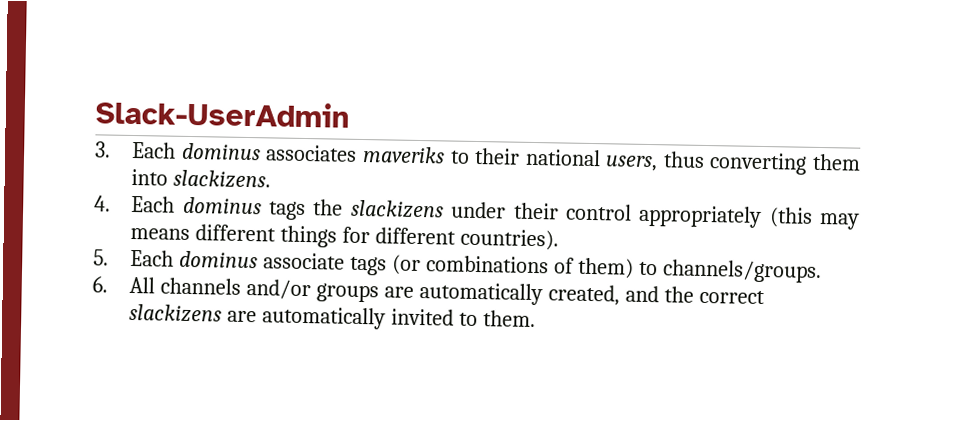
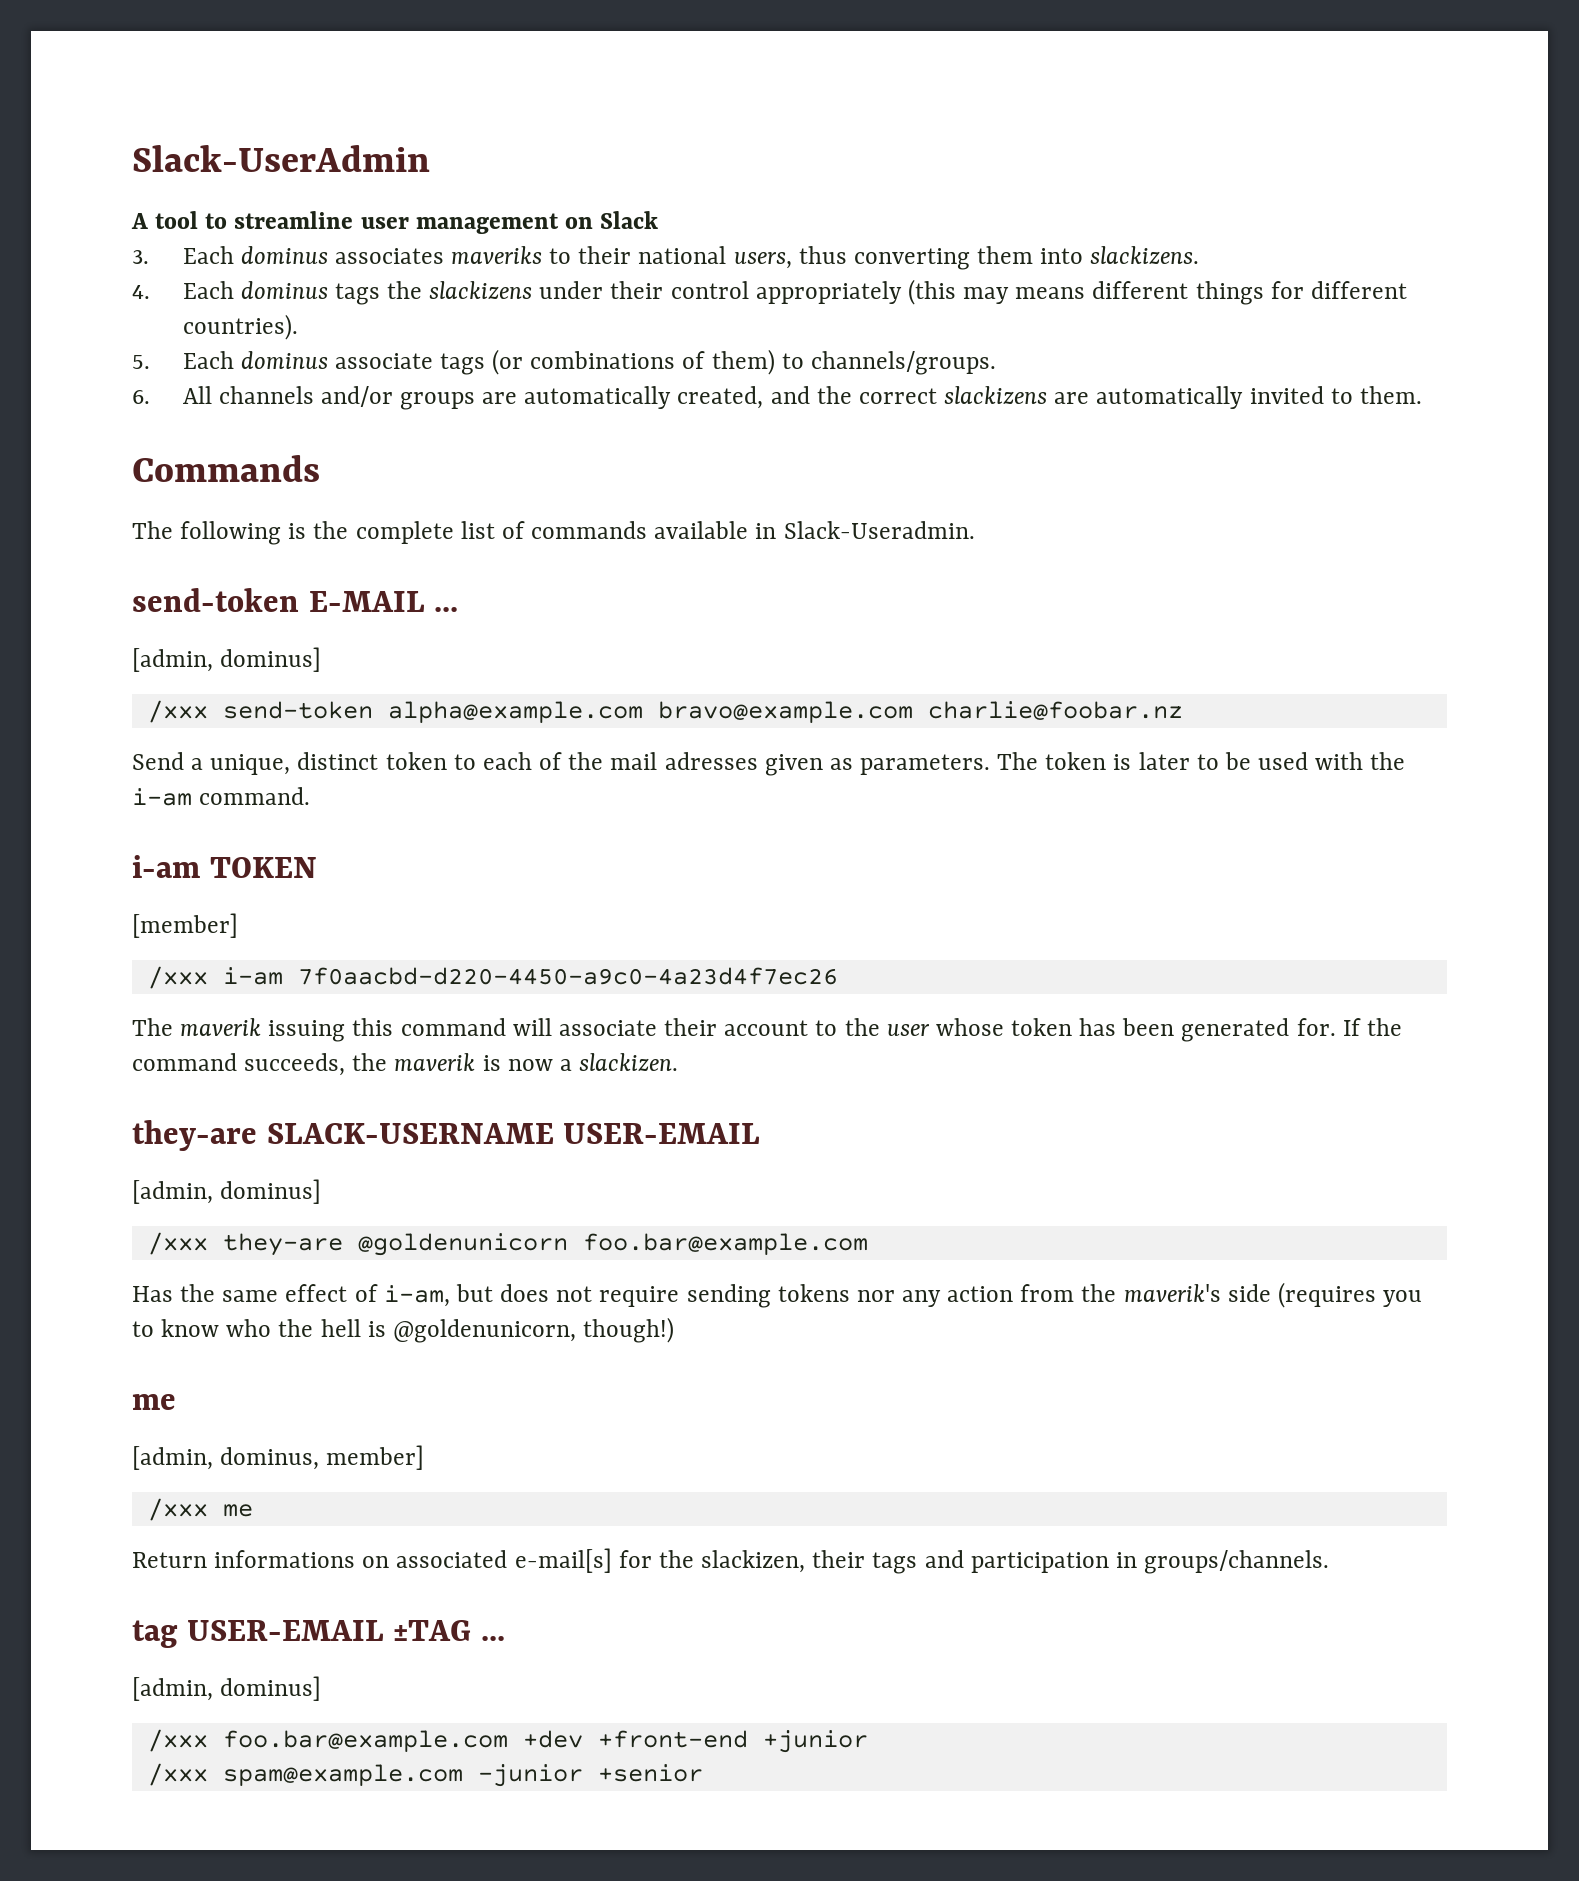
+ A tool to streamline user management on Slack
+ Commands
+ The following is the complete list of commands available in Slack-Useradmin.
+ send-token E-MAIL ...
+ [admin, dominus]
+ /xxx send-token alpha@example.com bravo@example.com charlie@foobar.nz
+ Send a unique, distinct token to each of the mail adresses given as parameters. The token is later to be used with the i-am command.
+ i-am TOKEN
+ [member]
+ /xxx i-am 7f0aacbd-d220-4450-a9c0-4a23d4f7ec26
+ The maverik issuing this command will associate their account to the user whose token has been generated for. If the command succeeds, the maverik is now a slackizen.
+ they-are SLACK-USERNAME USER-EMAIL
+ [admin, dominus]
+ /xxx they-are @goldenunicorn foo.bar@example.com
+ Has the same effect of i-am, but does not require sending tokens nor any action from the maverik's side (requires you to know who the hell is @goldenunicorn, though!)
+ me
+ [admin, dominus, member]
+ /xxx me
+ Return informations on associated e-mail[s] for the slackizen, their tags and participation in groups/channels.
+ tag USER-EMAIL ±TAG ...
+ [admin, dominus]
+ /xxx foo.bar@example.com +dev +front-end +junior
+ /xxx spam@example.com -junior +senior

